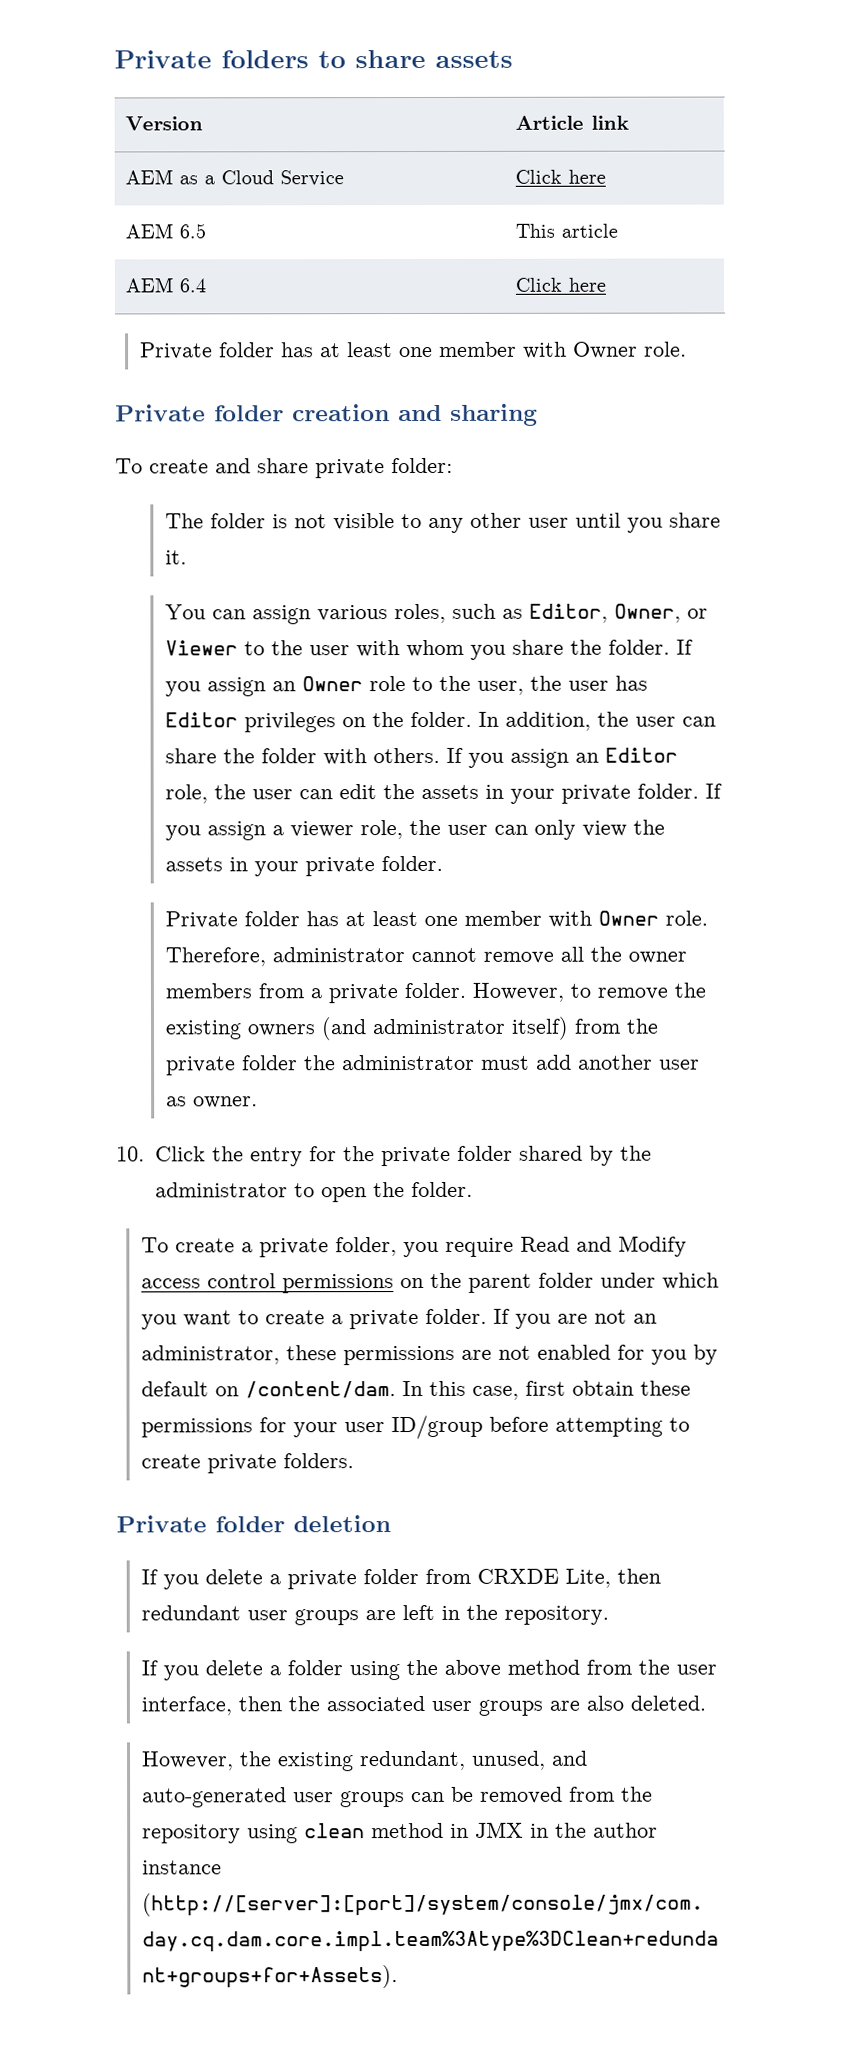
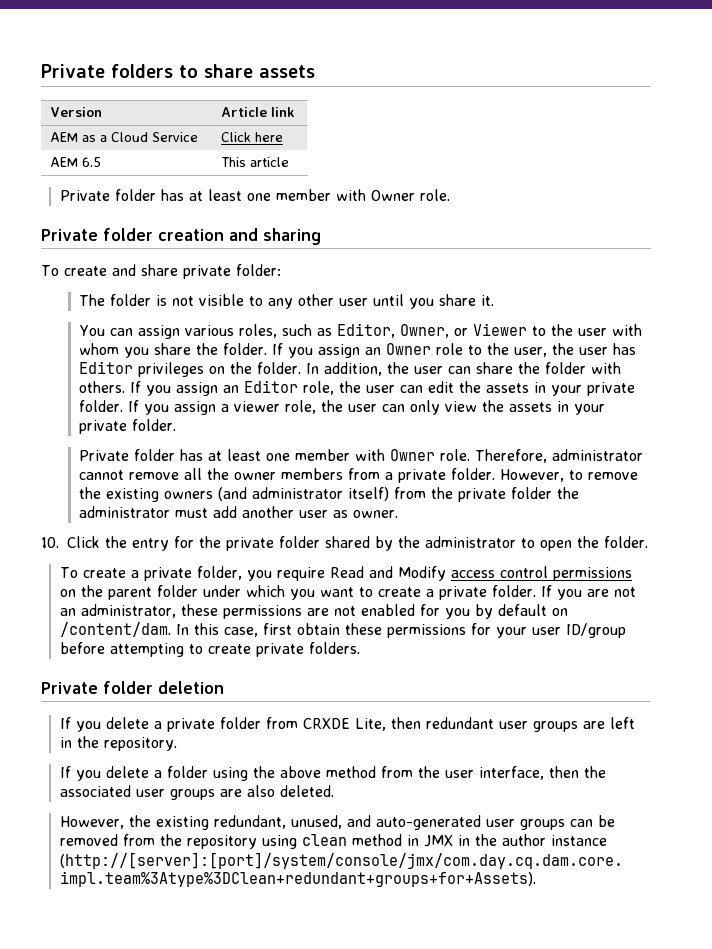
- AEM 6.4 | Click here

